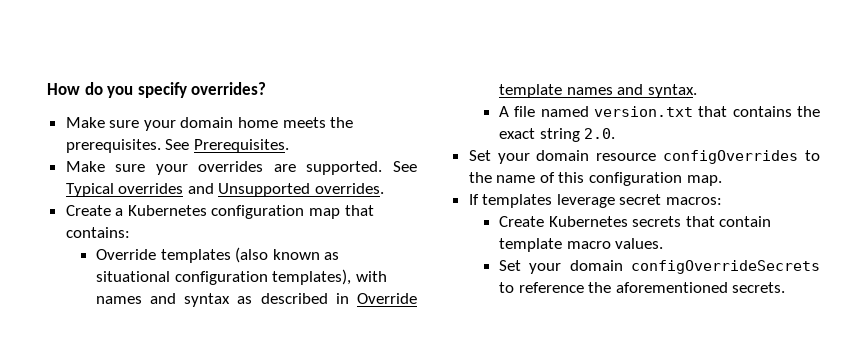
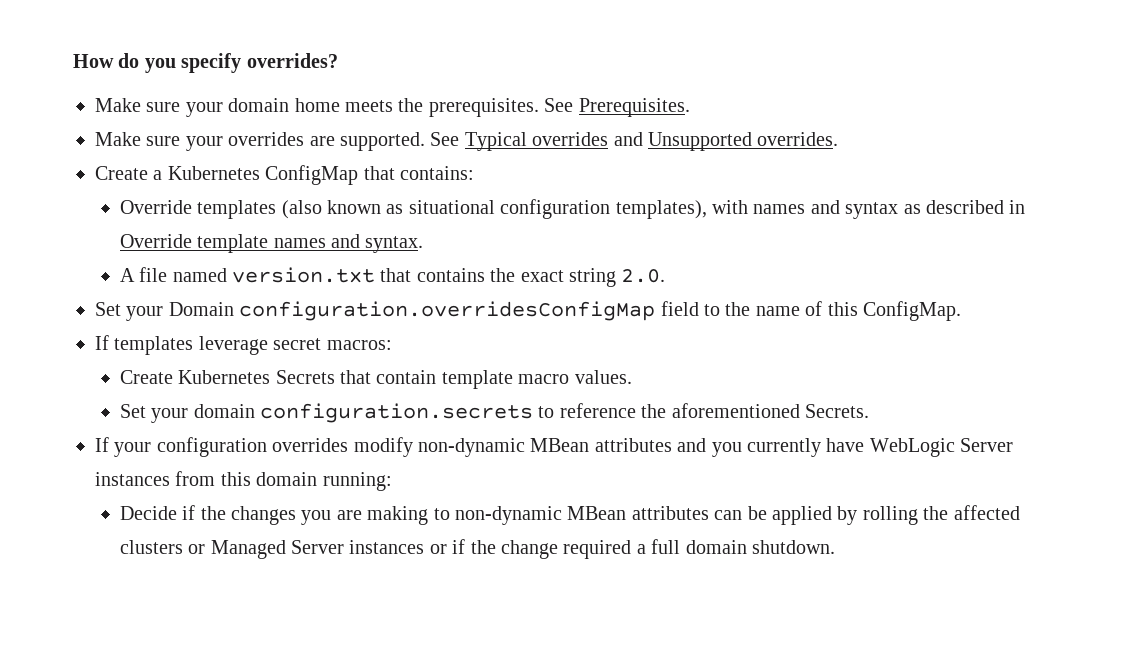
- Create a Kubernetes configuration map that contains:
+ Create a Kubernetes ConfigMap that contains:
- Set your domain resource configOverrides to the name of this configuration map.
+ Set your Domain configuration.overridesConfigMap field to the name of this ConfigMap.
- Create Kubernetes secrets that contain template macro values.
+ Create Kubernetes Secrets that contain template macro values.
- Set your domain configOverrideSecrets to reference the aforementioned secrets.
+ Set your domain configuration.secrets to reference the aforementioned Secrets.
+ If your configuration overrides modify non-dynamic MBean attributes and you currently have WebLogic Server instances from this domain running:
+ Decide if the changes you are making to non-dynamic MBean attributes can be applied by rolling the affected clusters or Managed Server instances or if the change required a full domain shutdown.

